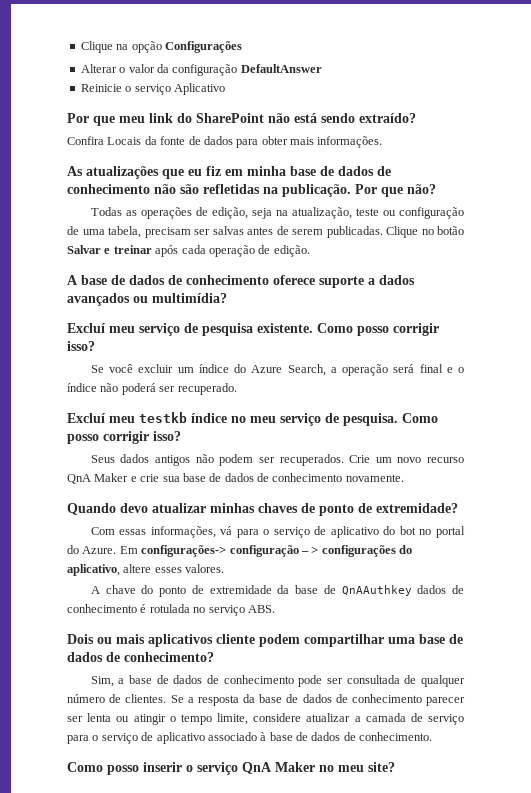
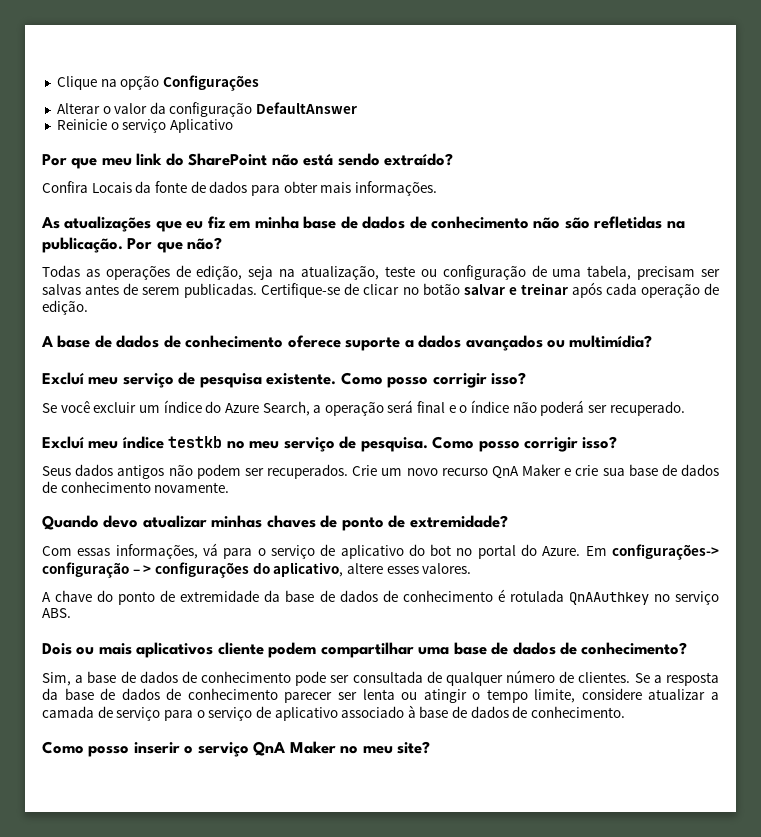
- Clique no botão Salvar e treinar após cada operação de edição.
+ Certifique-se de clicar no botão salvar e treinar após cada operação de edição.
- Excluí meu testkb índice no meu serviço de pesquisa.
+ Excluí meu índice testkb no meu serviço de pesquisa.
- A chave do ponto de extremidade da base de QnAAuthkey dados de conhecimento é rotulada no serviço ABS.
+ A chave do ponto de extremidade da base de dados de conhecimento é rotulada QnAAuthkey no serviço ABS.

